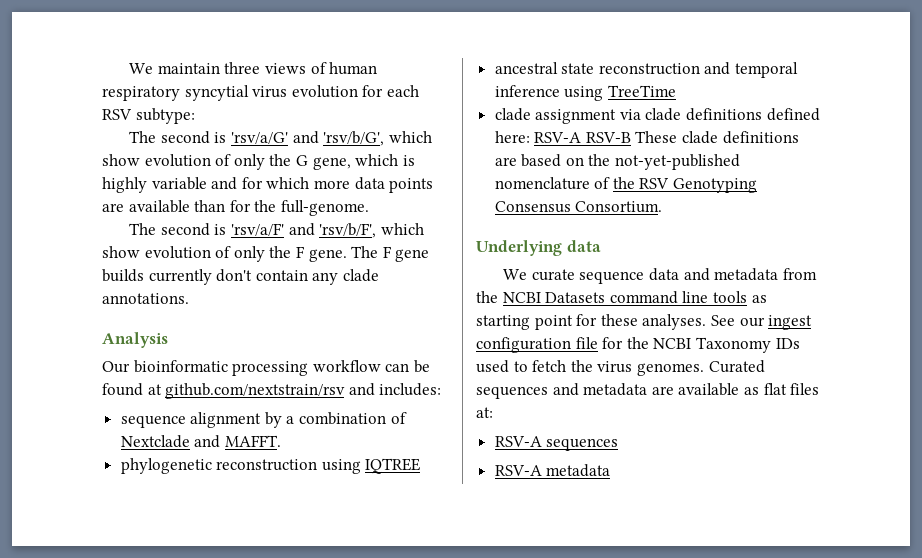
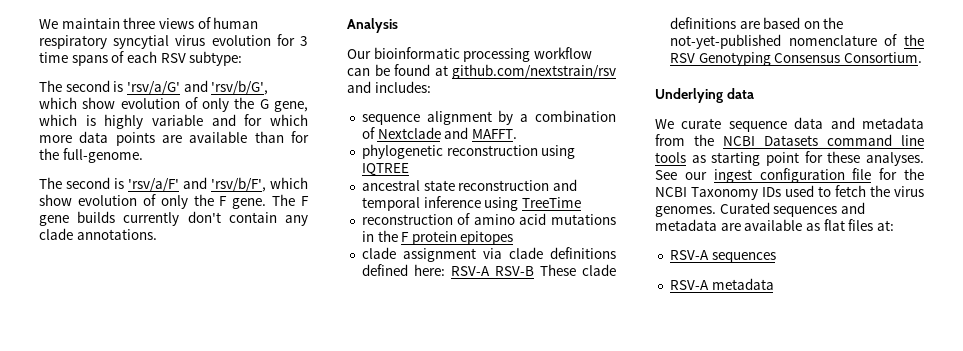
- We maintain three views of human respiratory syncytial virus evolution for each RSV subtype:
+ We maintain three views of human respiratory syncytial virus evolution for 3 time spans of each RSV subtype:
+ reconstruction of amino acid mutations in the F protein epitopes

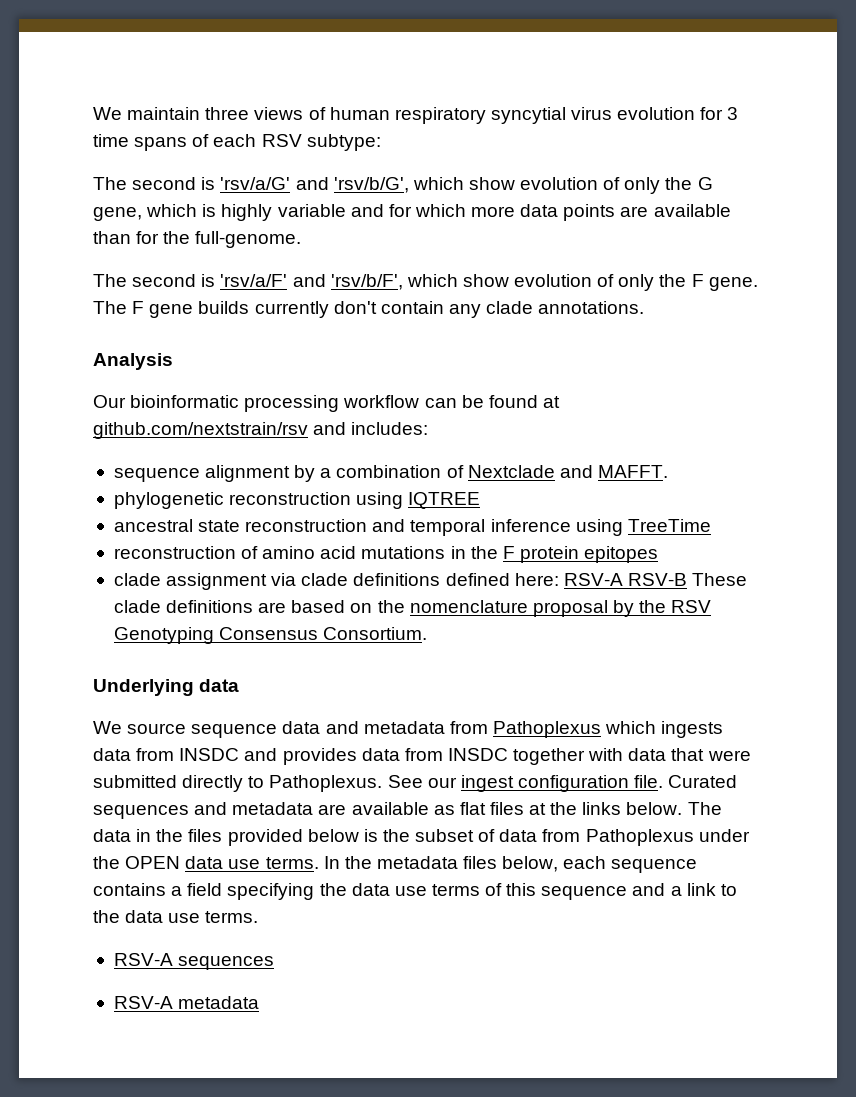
- clade assignment via clade definitions defined here: RSV-A RSV-B These clade definitions are based on the not-yet-published nomenclature of the RSV Genotyping Consensus Consortium.
+ clade assignment via clade definitions defined here: RSV-A RSV-B These clade definitions are based on the nomenclature proposal by the RSV Genotyping Consensus Consortium.
- We curate sequence data and metadata from the NCBI Datasets command line tools as starting point for these analyses. See our ingest configuration file for the NCBI Taxonomy IDs used to fetch the virus genomes.
+ We source sequence data and metadata from Pathoplexus which ingests data from INSDC and provides data from INSDC together with data that were submitted directly to Pathoplexus. See our ingest configuration file.
- Curated sequences and metadata are available as flat files at:
+ Curated sequences and metadata are available as flat files at the links below. The data in the files provided below is the subset of data from Pathoplexus under the OPEN data use terms. In the metadata files below, each sequence contains a field specifying the data use terms of this sequence and a link to the data use terms.

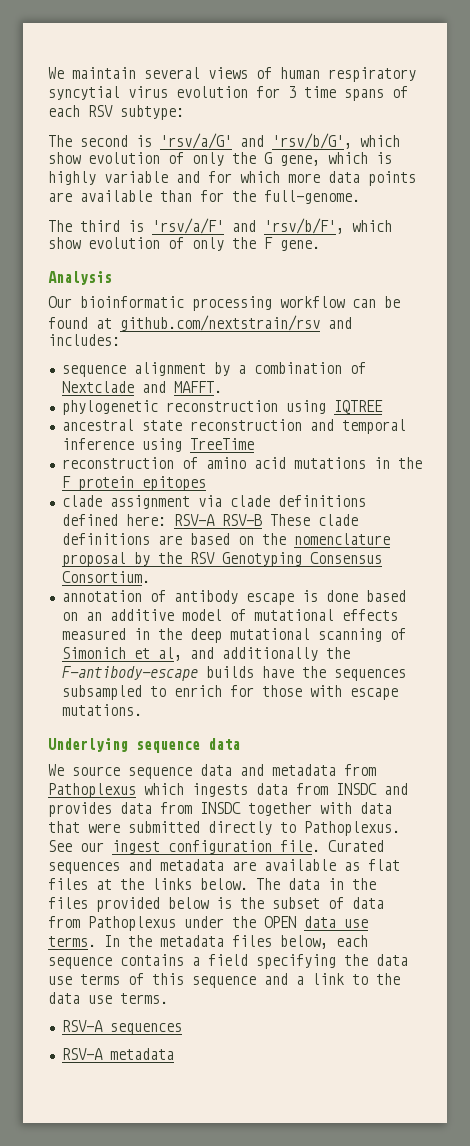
- We maintain three views of human respiratory syncytial virus evolution for 3 time spans of each RSV subtype:
+ We maintain several views of human respiratory syncytial virus evolution for 3 time spans of each RSV subtype:
- The second is 'rsv/a/F' and 'rsv/b/F', which show evolution of only the F gene. The F gene builds currently don't contain any clade annotations.
+ The third is 'rsv/a/F' and 'rsv/b/F', which show evolution of only the F gene.
+ annotation of antibody escape is done based on an additive model of mutational effects measured in the deep mutational scanning of Simonich et al, and additionally the F-antibody-escape builds have the sequences subsampled to enrich for those with escape mutations.
- Underlying data
+ Underlying sequence data

